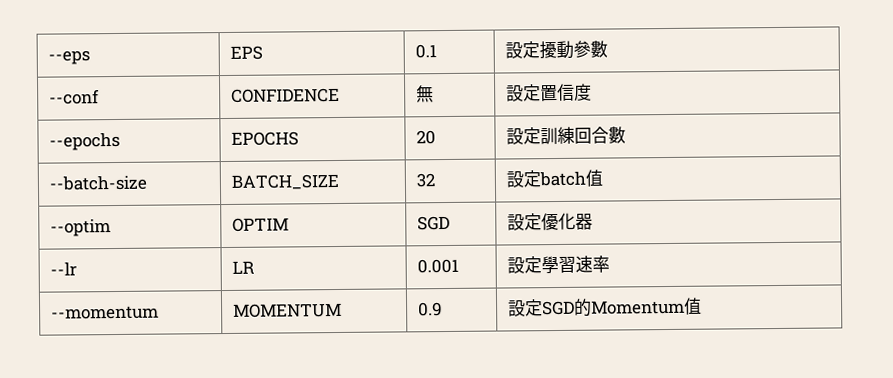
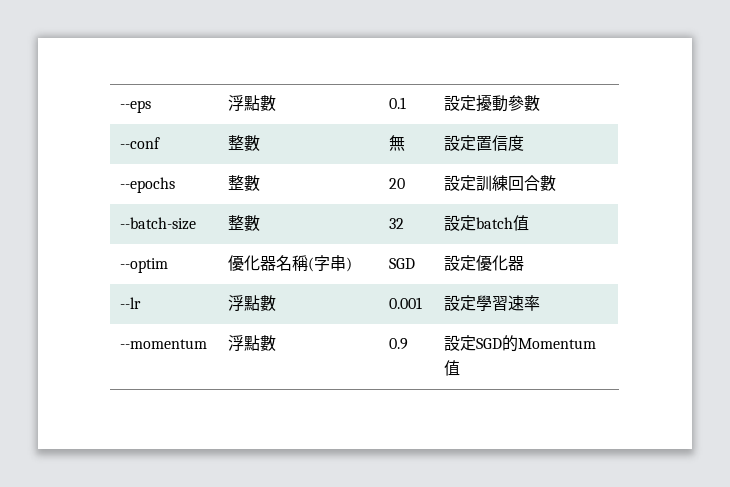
- --eps | EPS | 0.1 | 設定擾動參數
+ --eps | 浮點數 | 0.1 | 設定擾動參數
- --conf | CONFIDENCE | 無 | 設定置信度
+ --conf | 整數 | 無 | 設定置信度
- --epochs | EPOCHS | 20 | 設定訓練回合數
+ --epochs | 整數 | 20 | 設定訓練回合數
- --batch-size | BATCH_SIZE | 32 | 設定batch值
+ --batch-size | 整數 | 32 | 設定batch值
- --optim | OPTIM | SGD | 設定優化器
+ --optim | 優化器名稱(字串) | SGD | 設定優化器
- --lr | LR | 0.001 | 設定學習速率
+ --lr | 浮點數 | 0.001 | 設定學習速率
- --momentum | MOMENTUM | 0.9 | 設定SGD的Momentum值
+ --momentum | 浮點數 | 0.9 | 設定SGD的Momentum值

